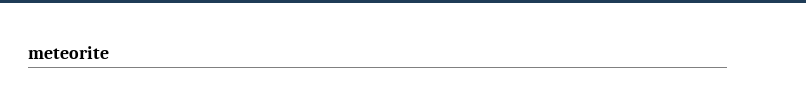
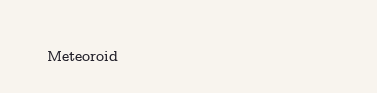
- meteorite
+ Meteoroid

